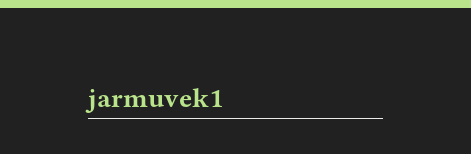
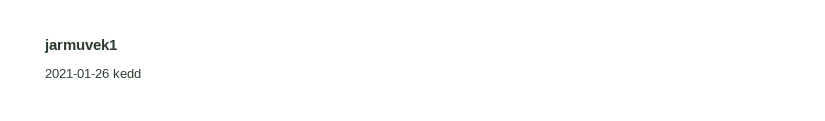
+ 2021-01-26 kedd

